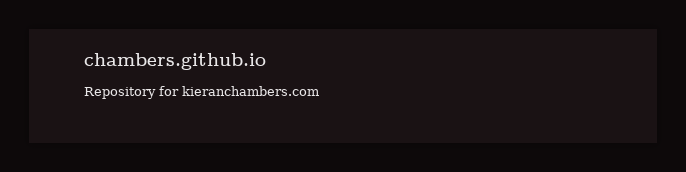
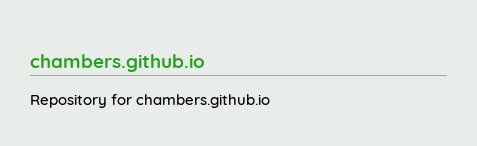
- Repository for kieranchambers.com
+ Repository for chambers.github.io

